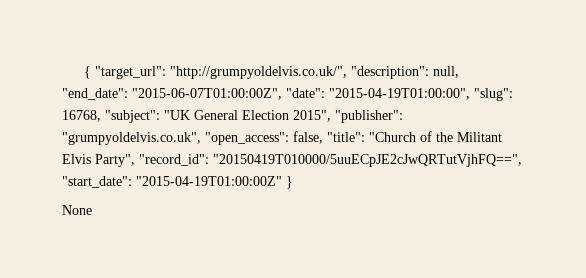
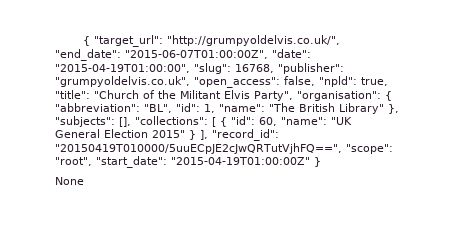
- { "target_url": "http://grumpyoldelvis.co.uk/", "description": null, "end_date": "2015-06-07T01:00:00Z", "date": "2015-04-19T01:00:00", "slug": 16768, "subject": "UK General Election 2015", "publisher": "grumpyoldelvis.co.uk", "open_access": false, "title": "Church of the Militant Elvis Party", "record_id": "20150419T010000/5uuECpJE2cJwQRTutVjhFQ==", "start_date": "2015-04-19T01:00:00Z" }
+ { "target_url": "http://grumpyoldelvis.co.uk/", "end_date": "2015-06-07T01:00:00Z", "date": "2015-04-19T01:00:00", "slug": 16768, "publisher": "grumpyoldelvis.co.uk", "open_access": false, "npld": true, "title": "Church of the Militant Elvis Party", "organisation": { "abbreviation": "BL", "id": 1, "name": "The British Library" }, "subjects": [], "collections": [ { "id": 60, "name": "UK General Election 2015" } ], "record_id": "20150419T010000/5uuECpJE2cJwQRTutVjhFQ==", "scope": "root", "start_date": "2015-04-19T01:00:00Z" }

